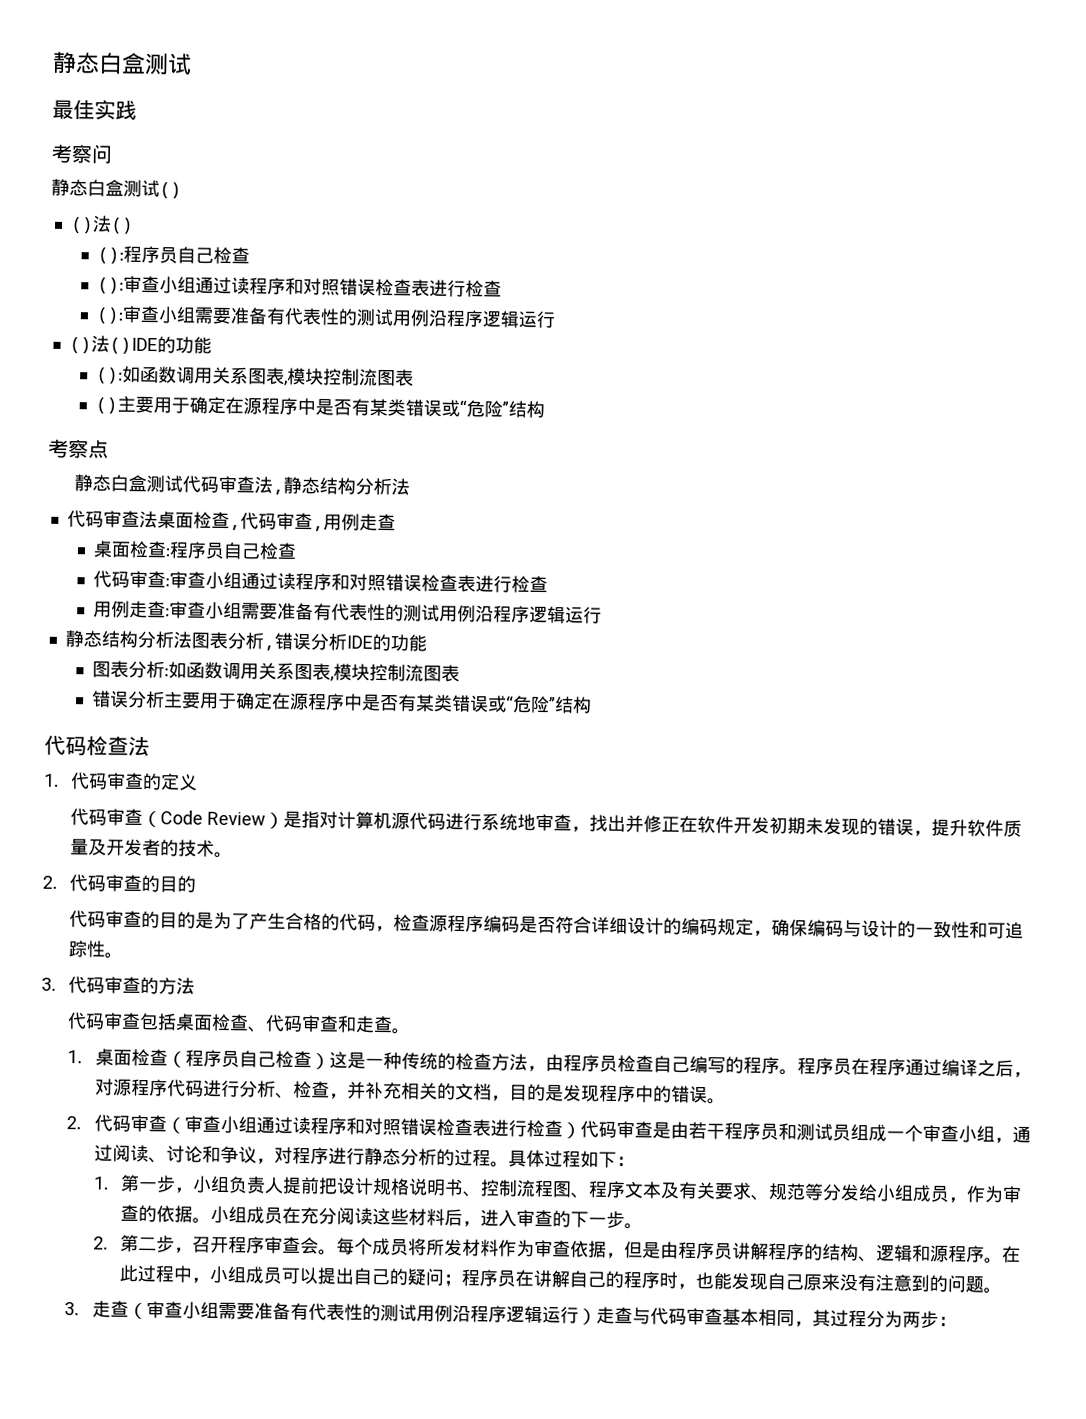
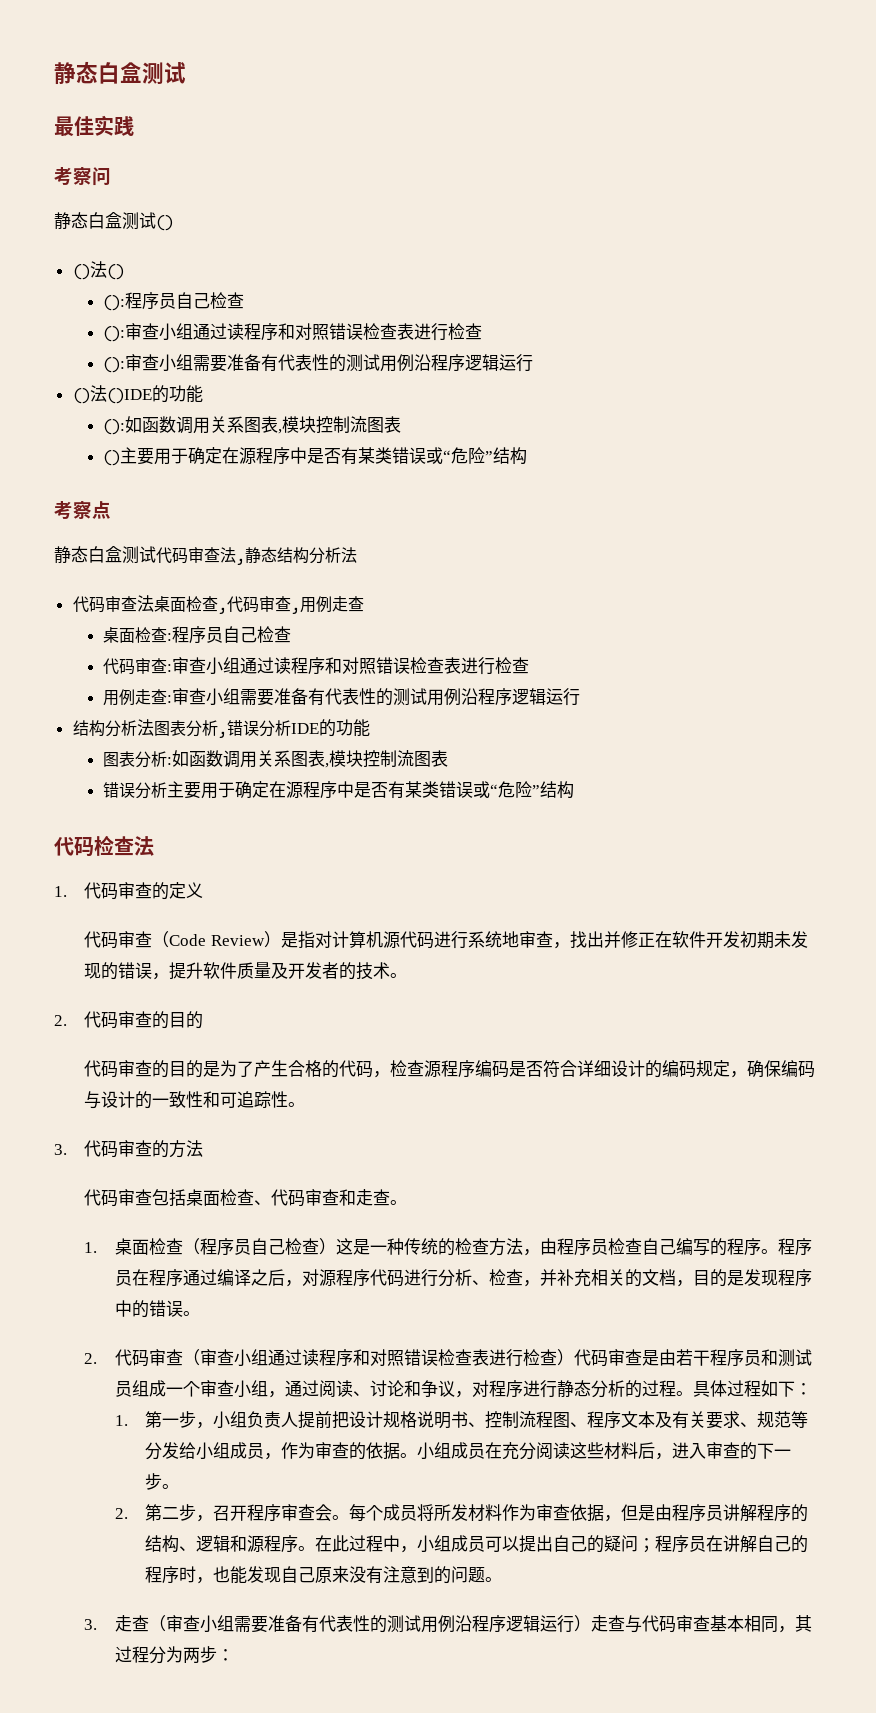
- 静态结构分析法图表分析,错误分析IDE的功能
+ 结构分析法图表分析,错误分析IDE的功能

